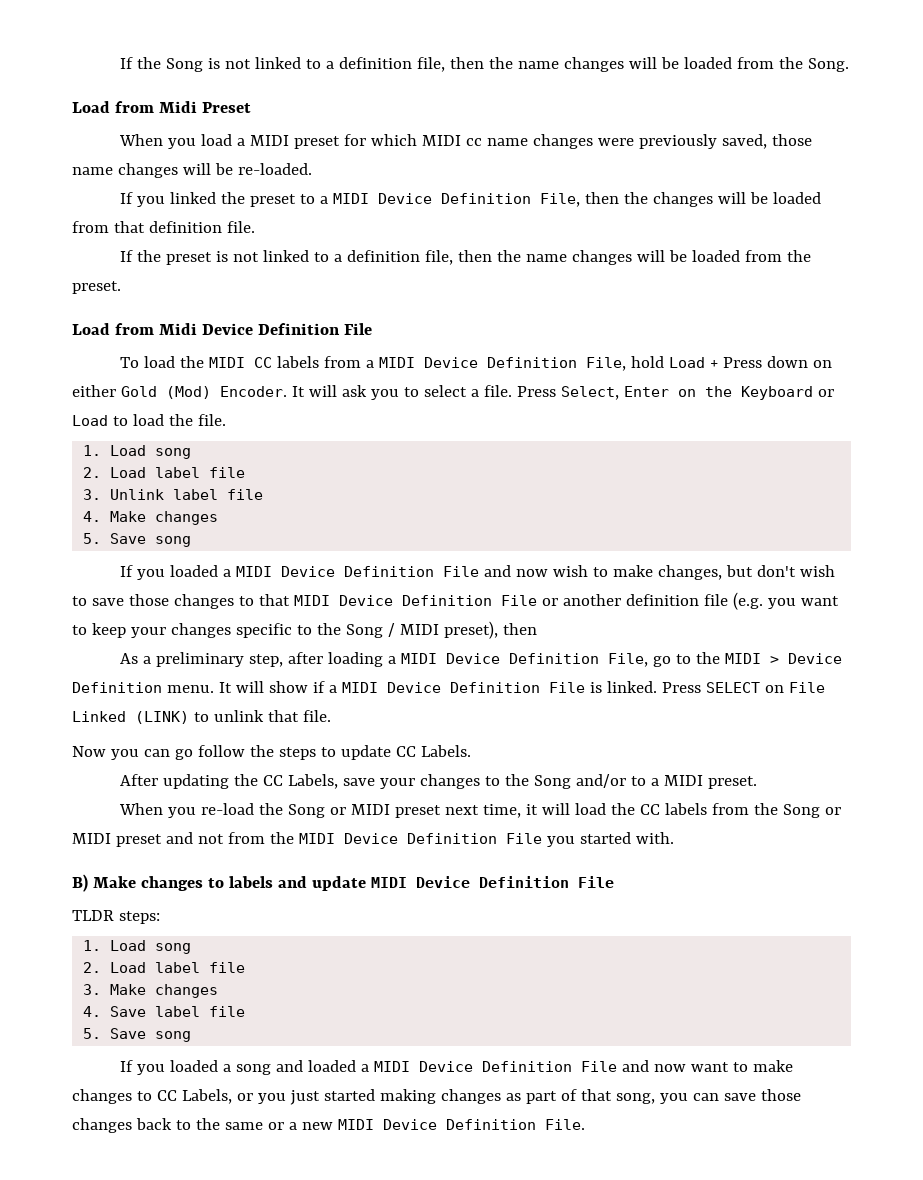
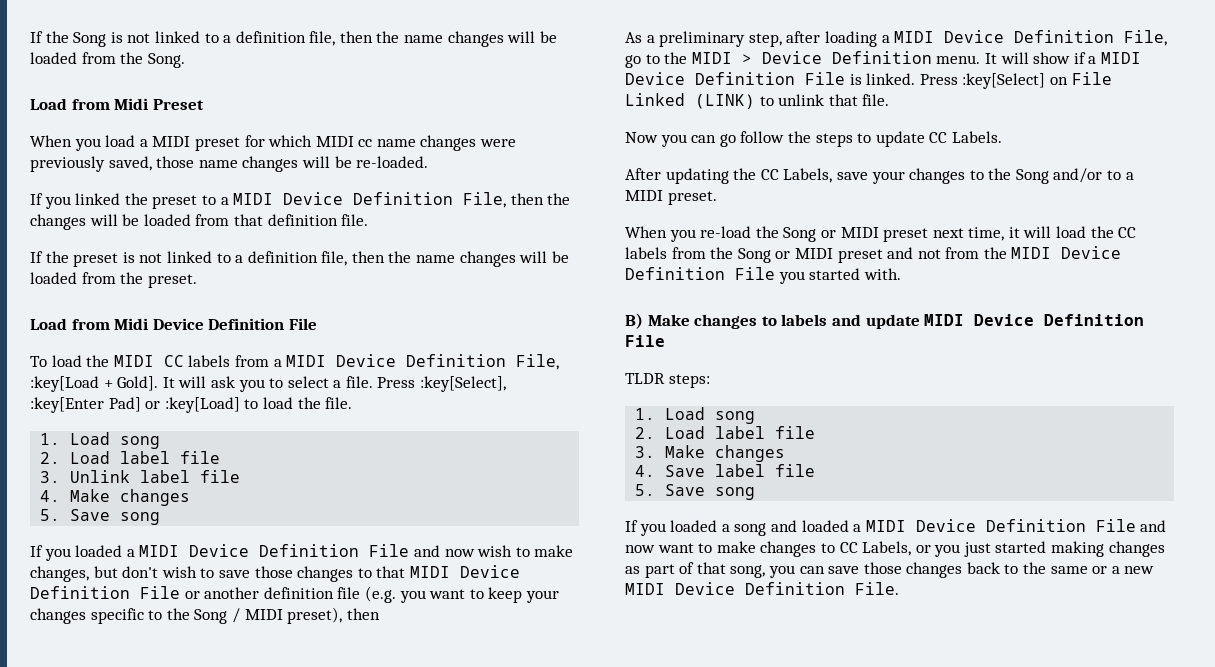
- To load the MIDI CC labels from a MIDI Device Definition File, hold Load + Press down on either Gold (Mod) Encoder.
+ To load the MIDI CC labels from a MIDI Device Definition File, :key[Load + Gold].
- Press Select, Enter on the Keyboard or Load to load the file.
+ Press :key[Select], :key[Enter Pad] or :key[Load] to load the file.
- Press SELECT on File Linked (LINK) to unlink that file.
+ Press :key[Select] on File Linked (LINK) to unlink that file.

